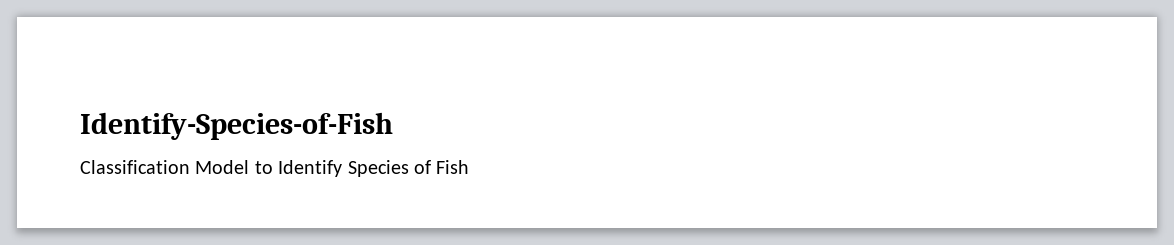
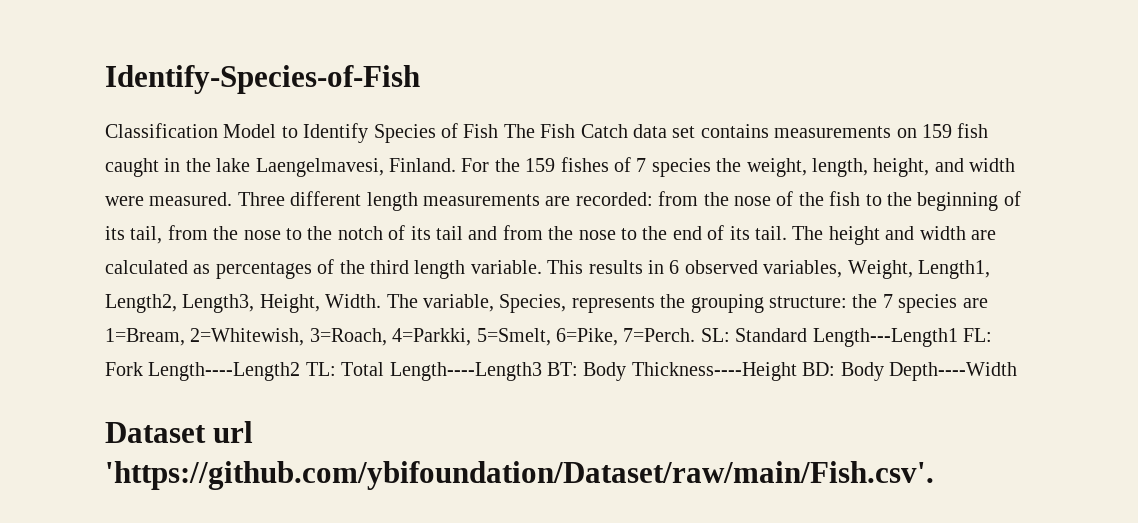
- Classification Model to Identify Species of Fish
+ Classification Model to Identify Species of Fish The Fish Catch data set contains measurements on 159 fish caught in the lake Laengelmavesi, Finland. For the 159 fishes of 7 species the weight, length, height, and width were measured. Three different length measurements are recorded: from the nose of the fish to the beginning of its tail, from the nose to the notch of its tail and from the nose to the end of its tail. The height and width are calculated as percentages of the third length variable. This results in 6 observed variables, Weight, Length1, Length2, Length3, Height, Width. The variable, Species, represents the grouping structure: the 7 species are 1=Bream, 2=Whitewish, 3=Roach, 4=Parkki, 5=Smelt, 6=Pike, 7=Perch. SL: Standard Length---Length1 FL: Fork Length----Length2 TL: Total Length----Length3 BT: Body Thickness----Height BD: Body Depth----Width
+ Dataset url 'https://github.com/ybifoundation/Dataset/raw/main/Fish.csv'.

